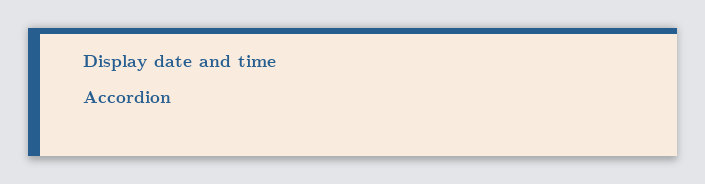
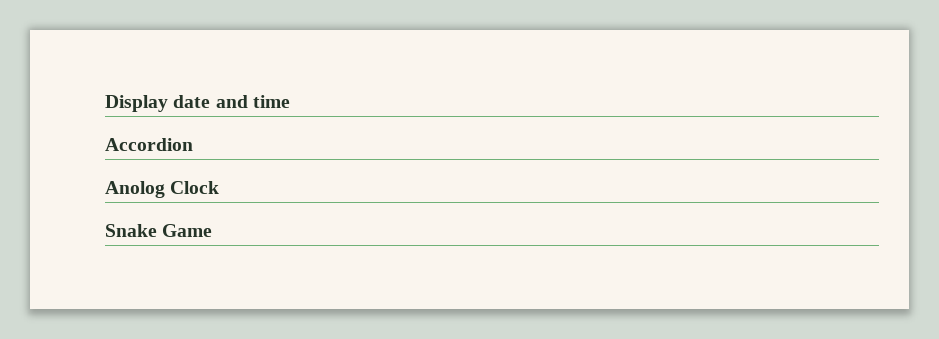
+ Anolog Clock
+ Snake Game

